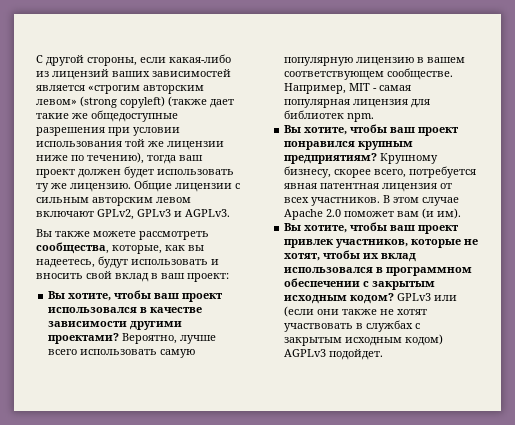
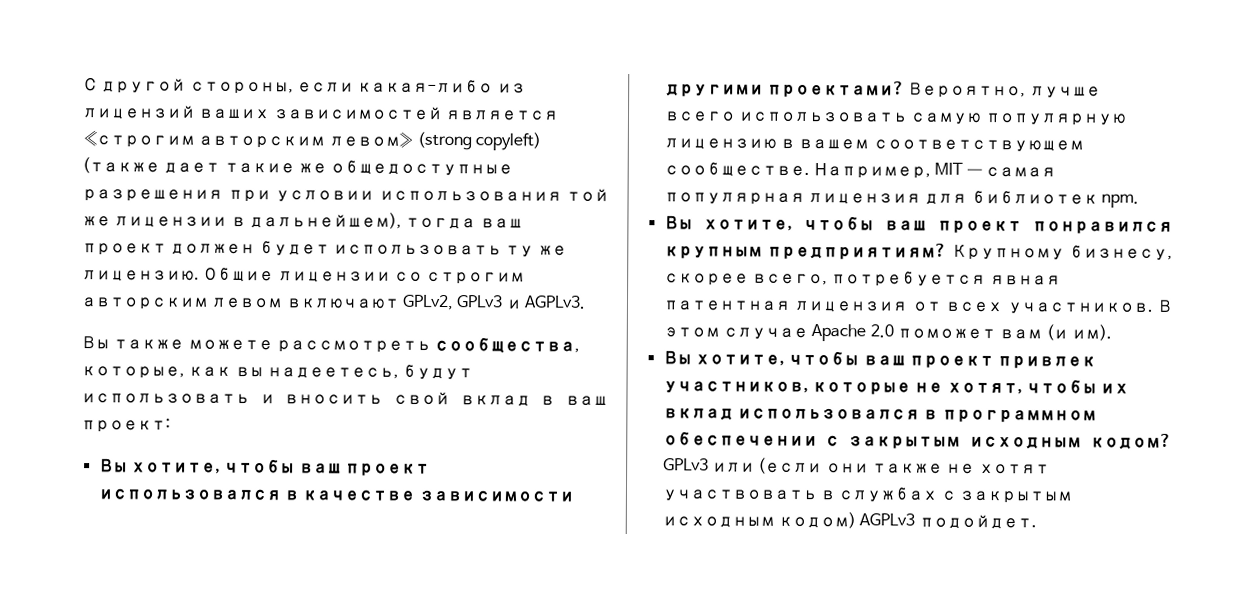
- С другой стороны, если какая-либо из лицензий ваших зависимостей является «строгим авторским левом» (strong copyleft) (также дает такие же общедоступные разрешения при условии использования той же лицензии ниже по течению), тогда ваш проект должен будет использовать ту же лицензию.
+ С другой стороны, если какая-либо из лицензий ваших зависимостей является «строгим авторским левом» (strong copyleft) (также дает такие же общедоступные разрешения при условии использования той же лицензии в дальнейшем), тогда ваш проект должен будет использовать ту же лицензию.
- Общие лицензии с сильным авторским левом включают GPLv2, GPLv3 и AGPLv3.
+ Общие лицензии со строгим авторским левом включают GPLv2, GPLv3 и AGPLv3.
- Например, MIT - самая популярная лицензия для библиотек npm.
+ Например, MIT — самая популярная лицензия для библиотек npm.

